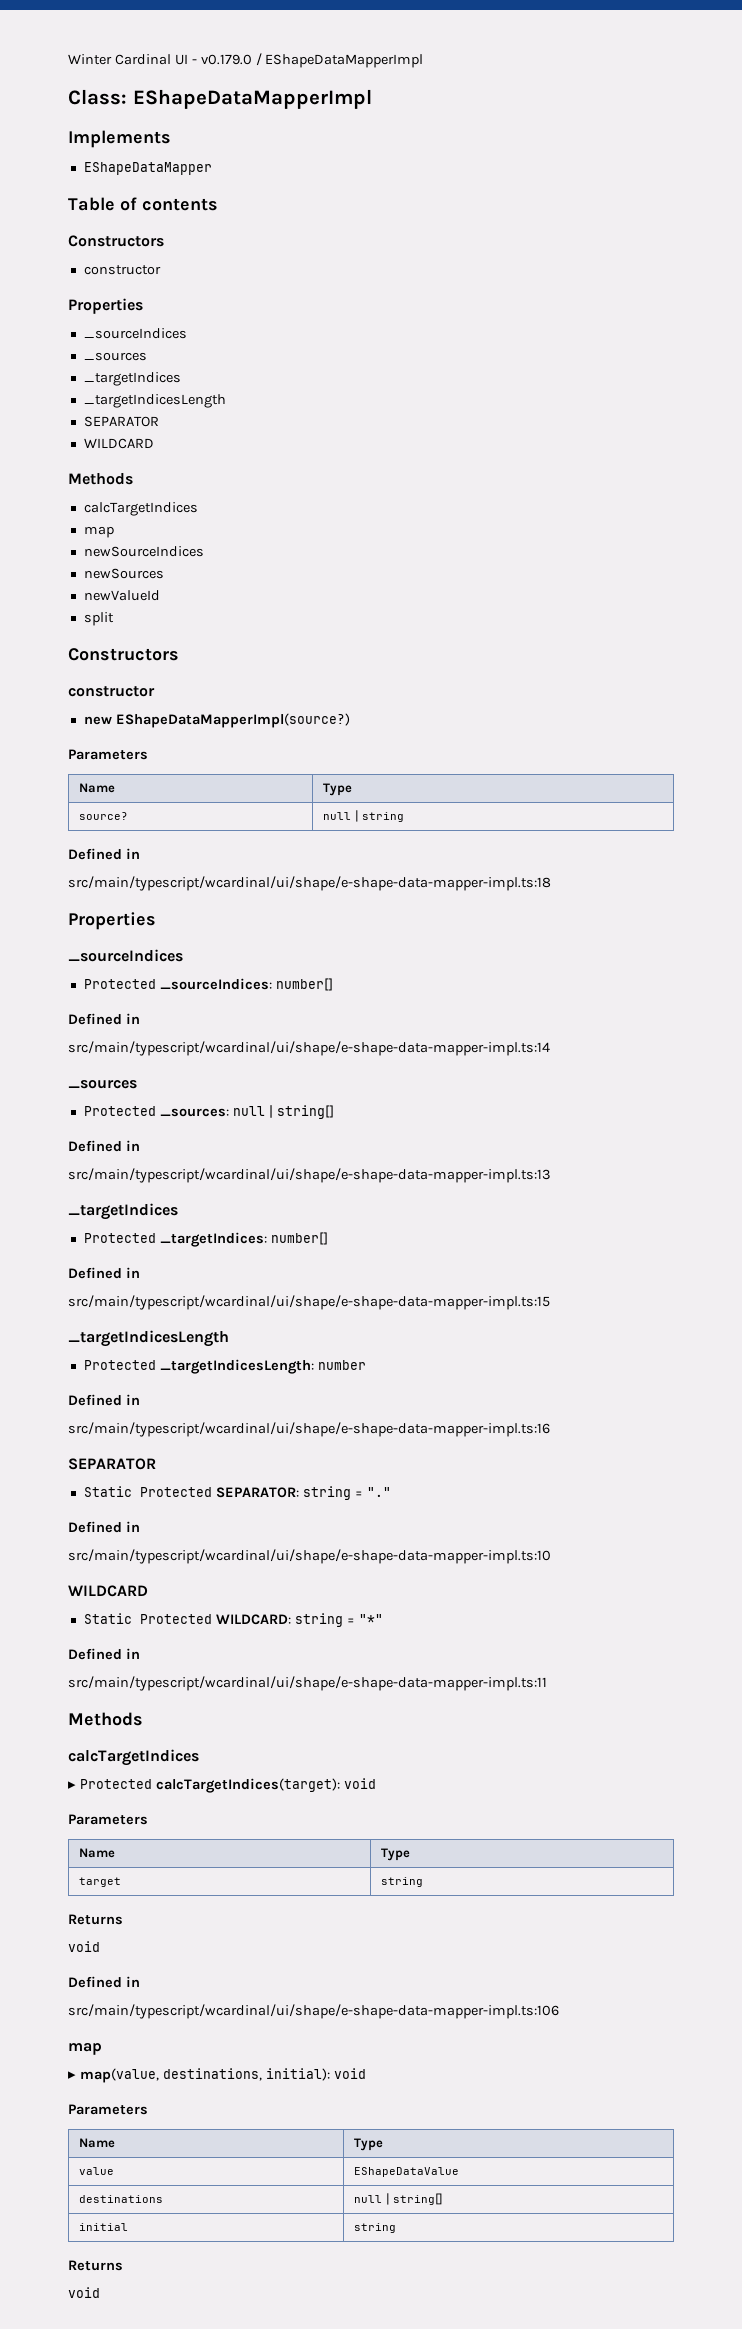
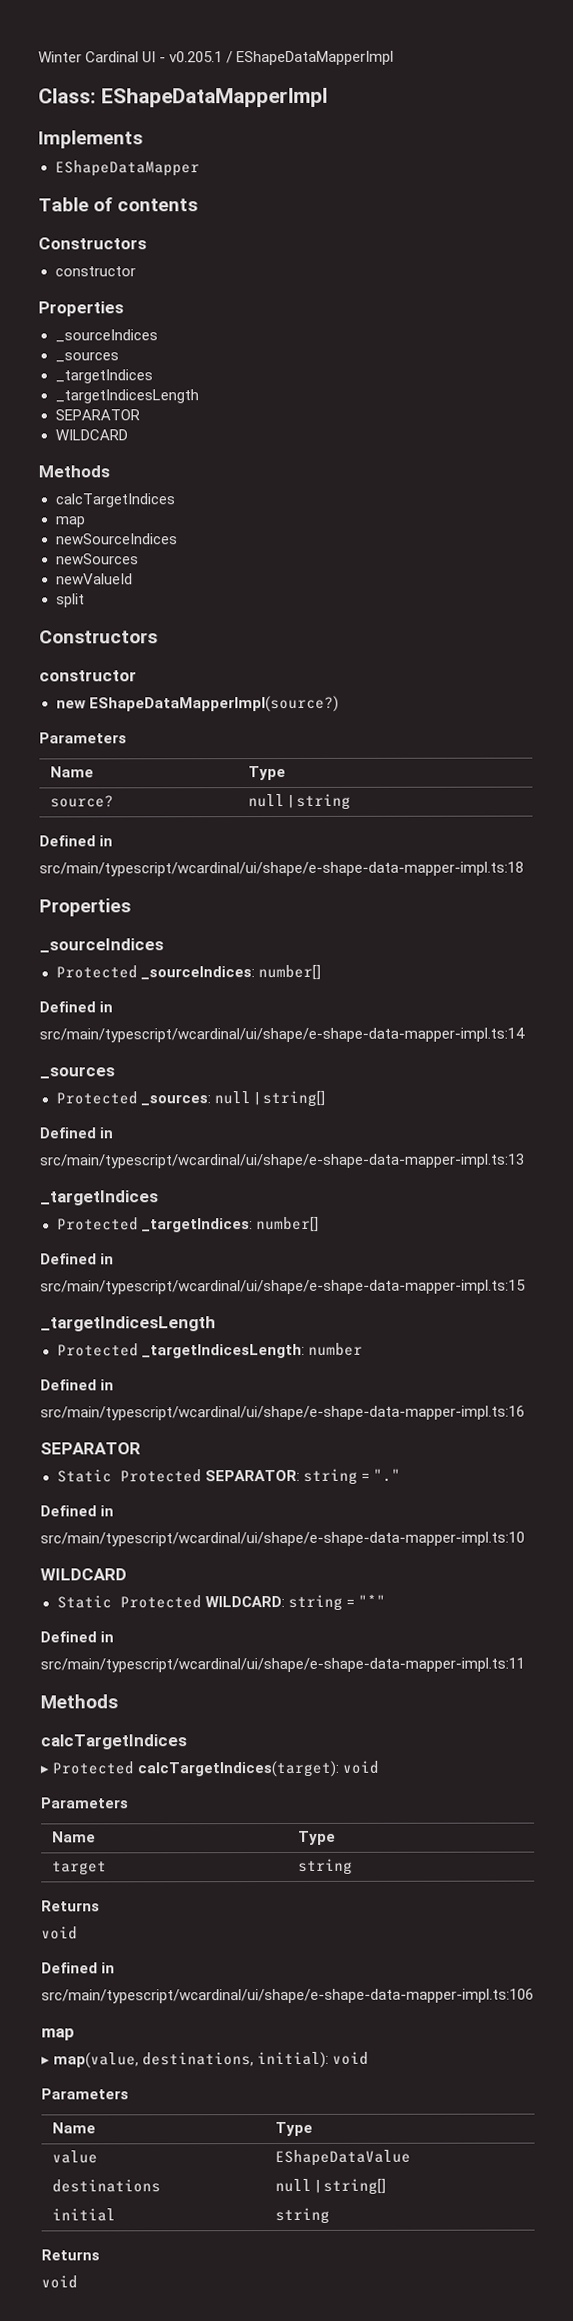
- Winter Cardinal UI - v0.179.0 / EShapeDataMapperImpl
+ Winter Cardinal UI - v0.205.1 / EShapeDataMapperImpl

